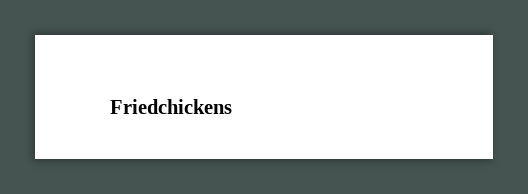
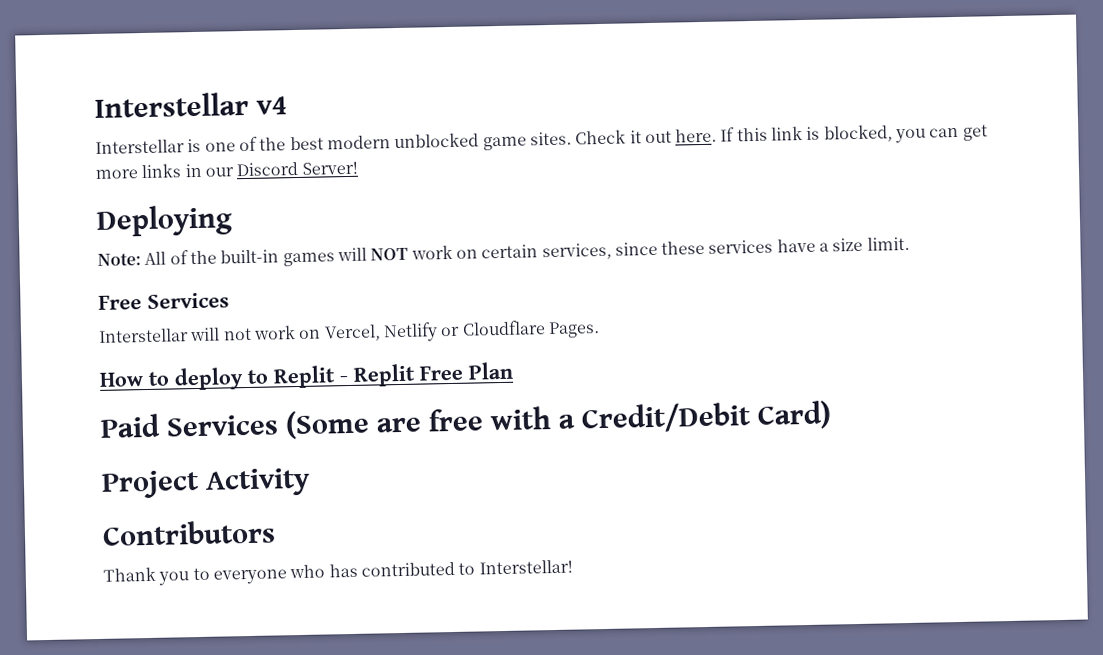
- Friedchickens
+ Interstellar v4
+ Interstellar is one of the best modern unblocked game sites. Check it out here. If this link is blocked, you can get more links in our Discord Server!
+ Deploying
+ Note: All of the built-in games will NOT work on certain services, since these services have a size limit.
+ Free Services
+ Interstellar will not work on Vercel, Netlify or Cloudflare Pages.
+ How to deploy to Replit - Replit Free Plan
+ Paid Services (Some are free with a Credit/Debit Card)
+ Project Activity
+ Contributors
+ Thank you to everyone who has contributed to Interstellar!

